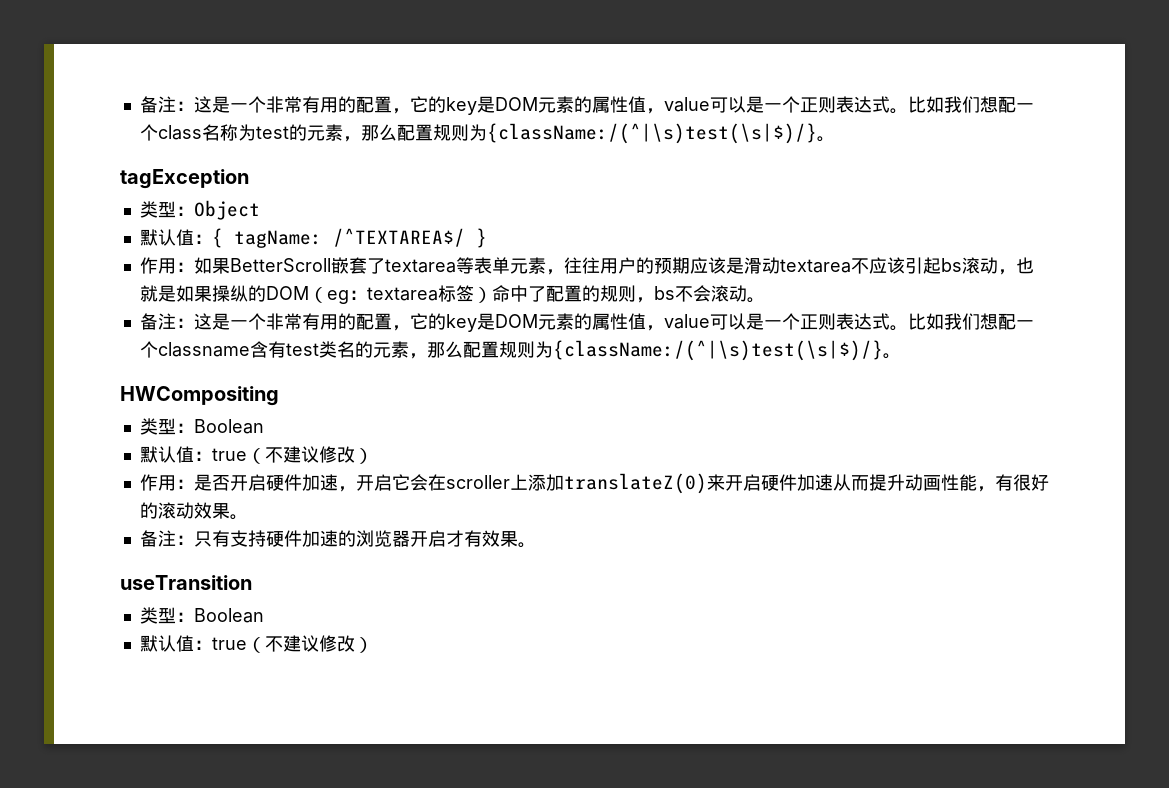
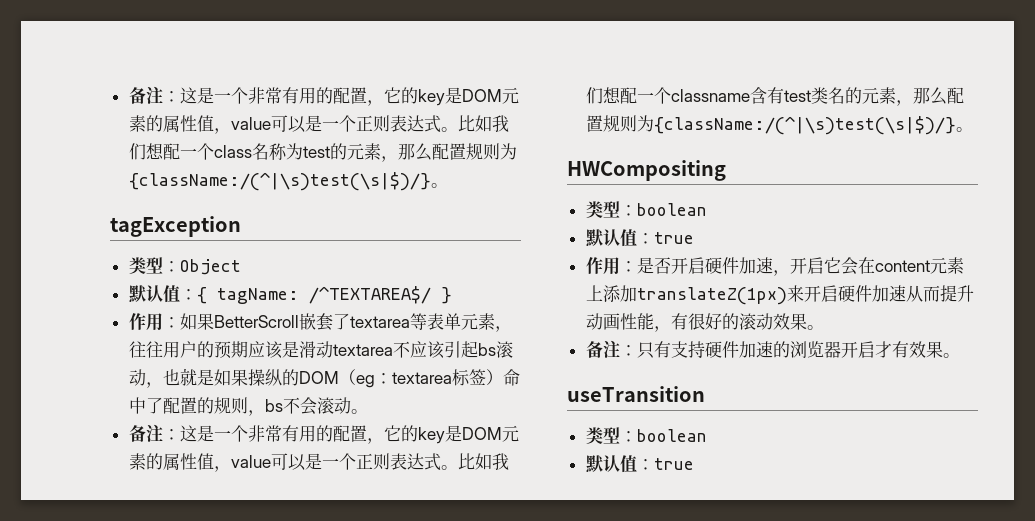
  HWCompositing
- 类型：Boolean
- 默认值：true（不建议修改）
+ 类型：boolean
+ 默认值：true
- 作用：是否开启硬件加速，开启它会在scroller上添加translateZ(0)来开启硬件加速从而提升动画性能，有很好的滚动效果。
+ 作用：是否开启硬件加速，开启它会在content元素上添加translateZ(1px)来开启硬件加速从而提升动画性能，有很好的滚动效果。
  useTransition
- 类型：Boolean
- 默认值：true（不建议修改）
+ 类型：boolean
+ 默认值：true

